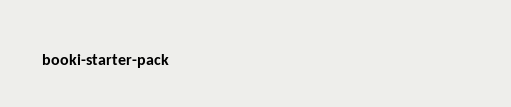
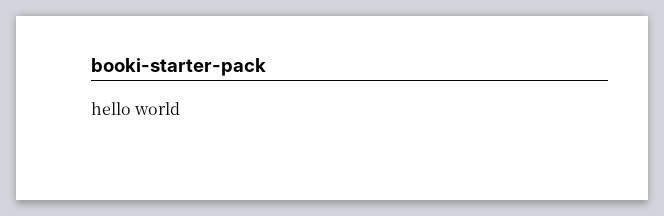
+ hello world

